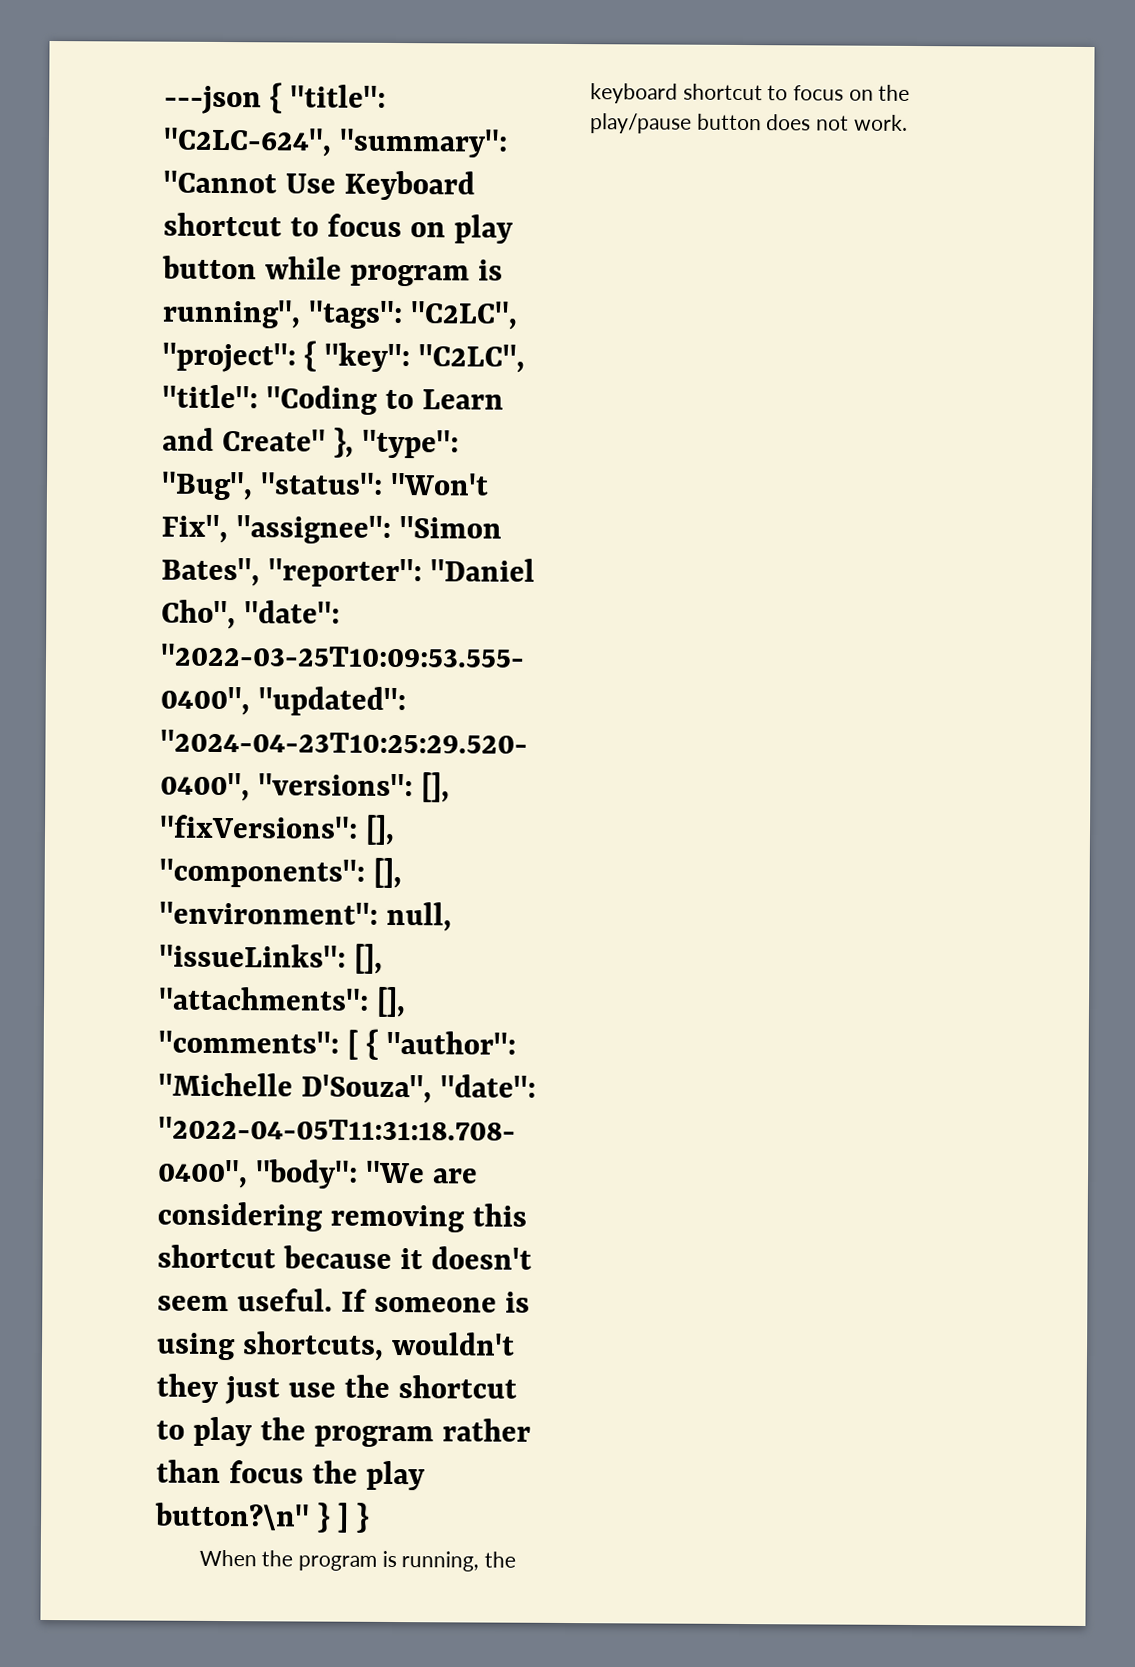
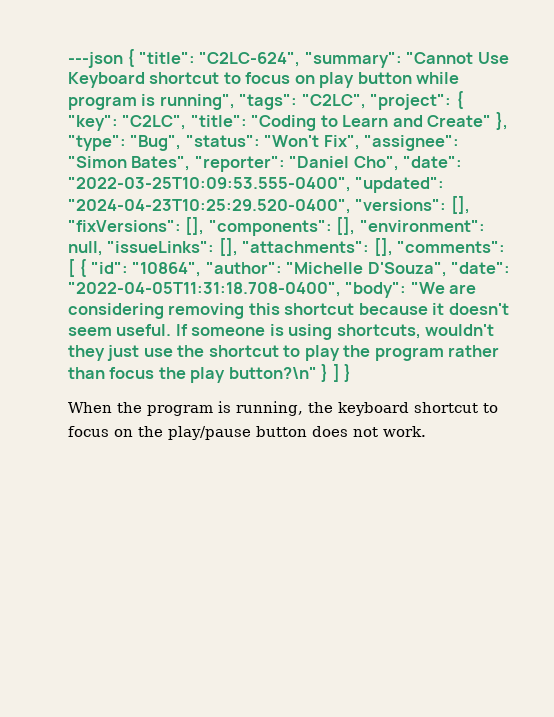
- [ { "author":
+ [ { "id": "10864", "author":

